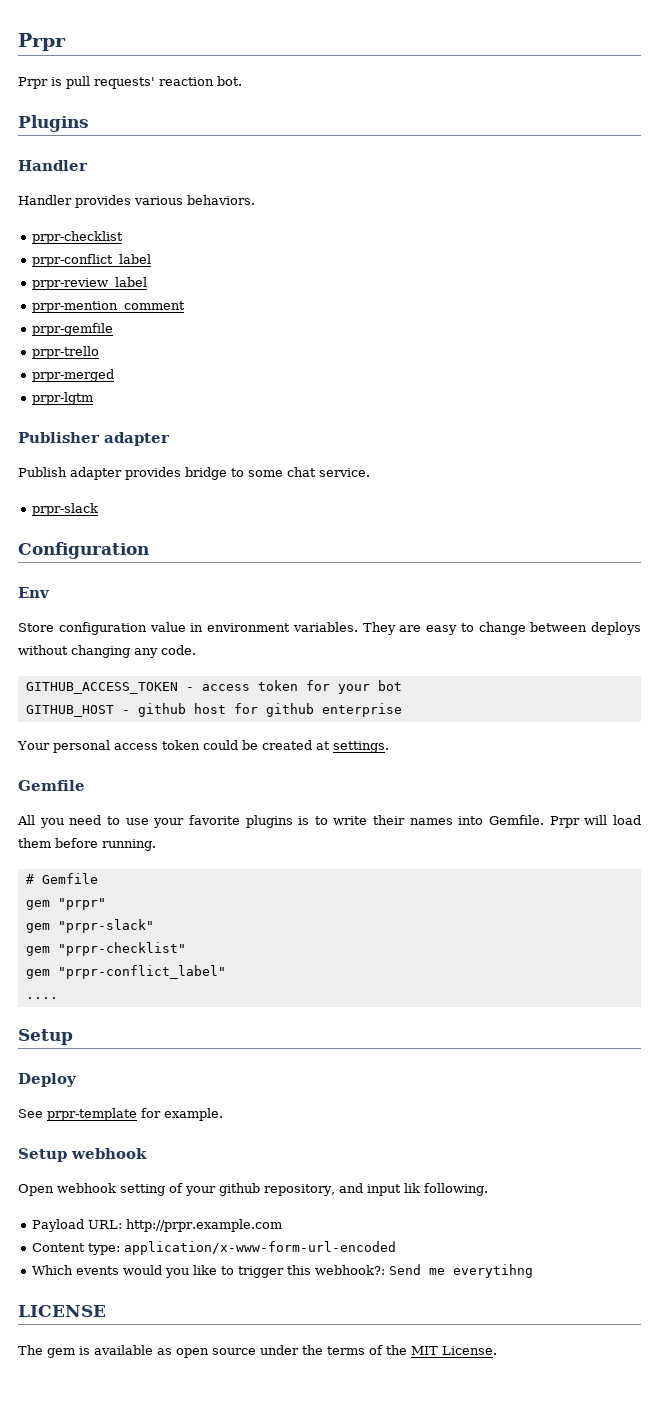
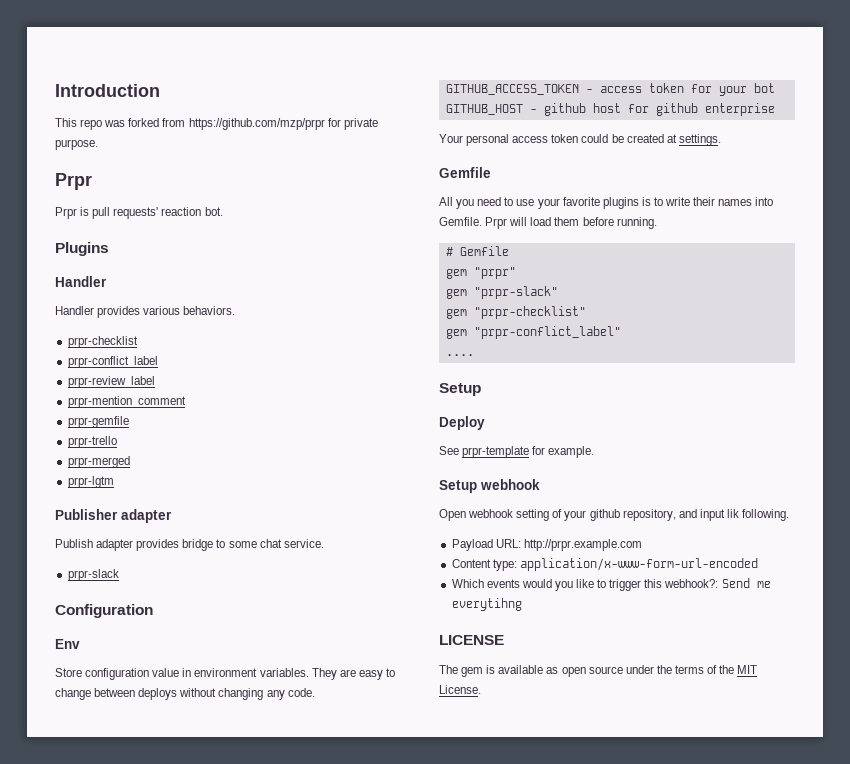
+ Introduction
+ This repo was forked from https://github.com/mzp/prpr for private purpose.

